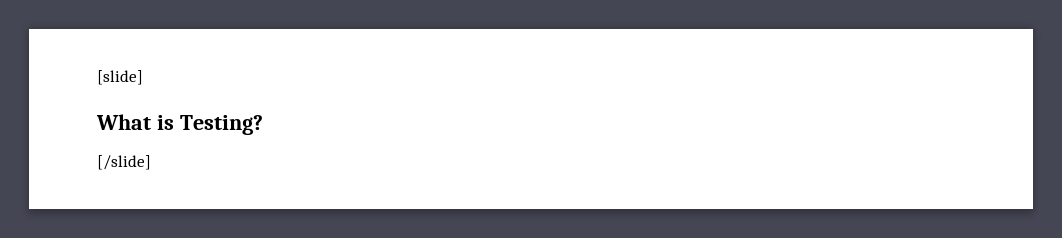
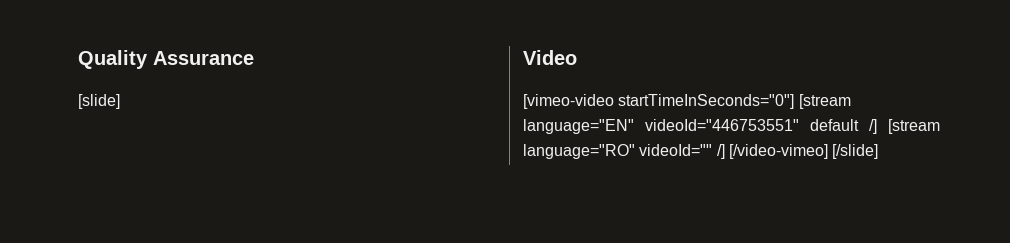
+ Quality Assurance
- What is Testing?
- [/slide]
+ Video
+ [vimeo-video startTimeInSeconds="0"] [stream language="EN" videoId="446753551" default /] [stream language="RO" videoId="" /] [/video-vimeo] [/slide]

